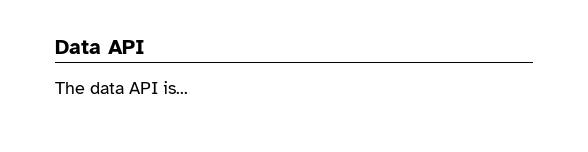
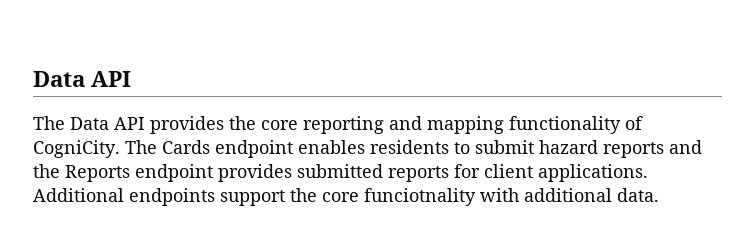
- The data API is...
+ The Data API provides the core reporting and mapping functionality of CogniCity. The Cards endpoint enables residents to submit hazard reports and the Reports endpoint provides submitted reports for client applications. Additional endpoints support the core funciotnality with additional data.

